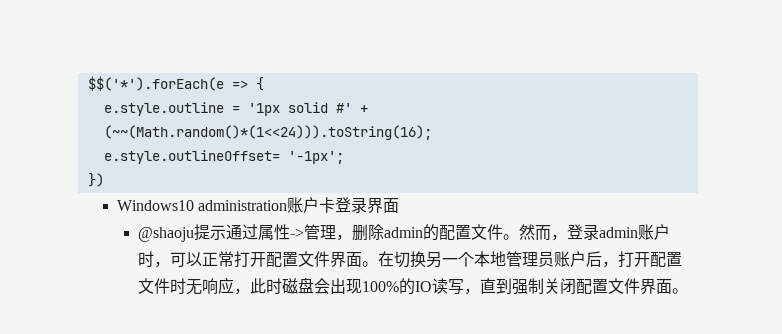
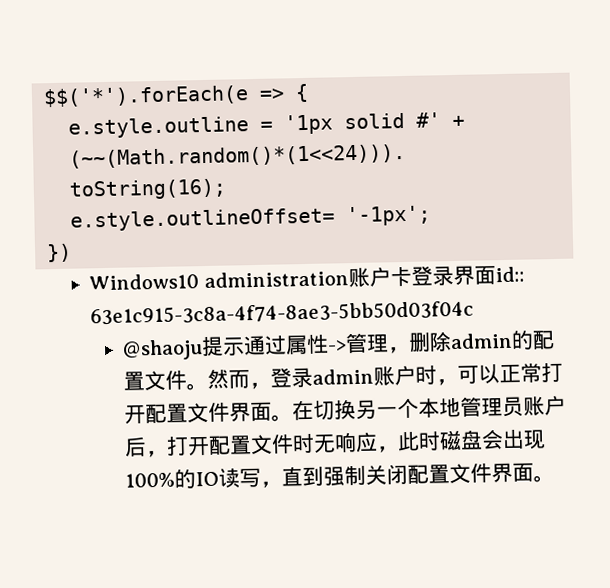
- Windows10 administration账户卡登录界面
+ Windows10 administration账户卡登录界面id:: 63e1c915-3c8a-4f74-8ae3-5bb50d03f04c

